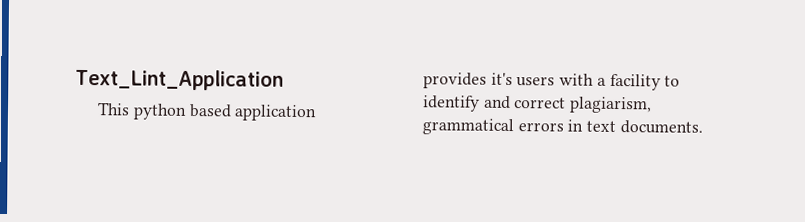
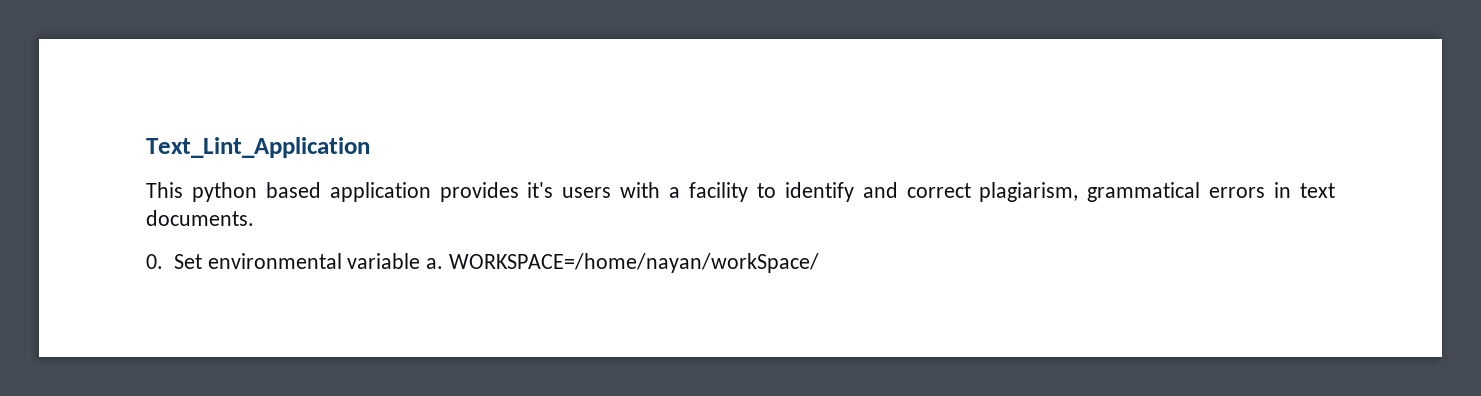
+ 0. Set environmental variable a. WORKSPACE=/home/nayan/workSpace/

